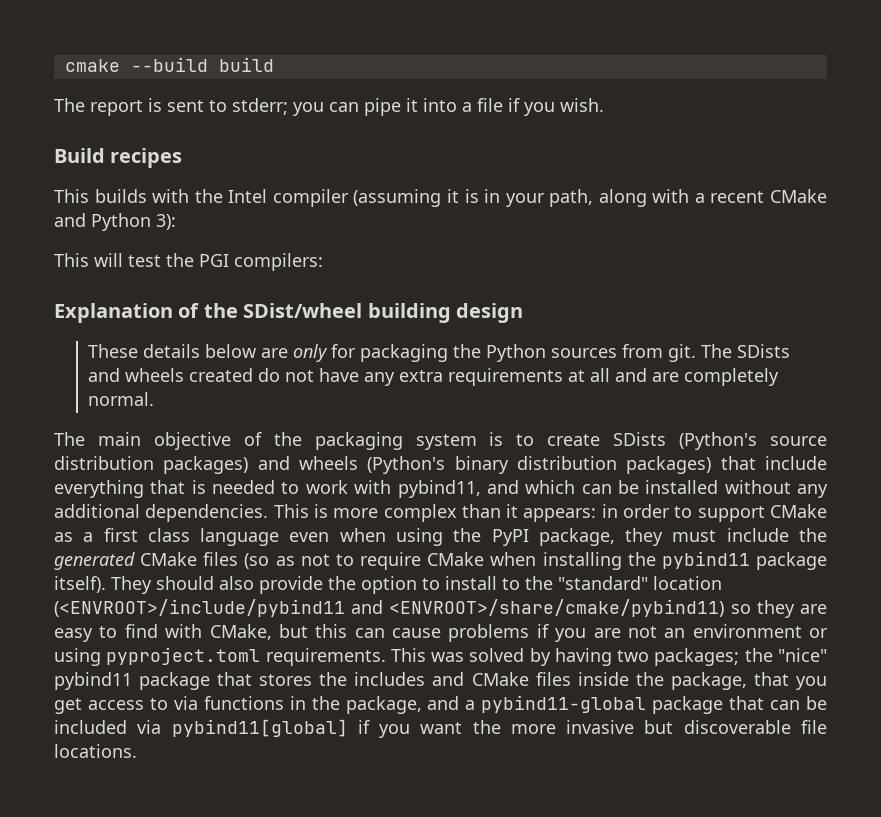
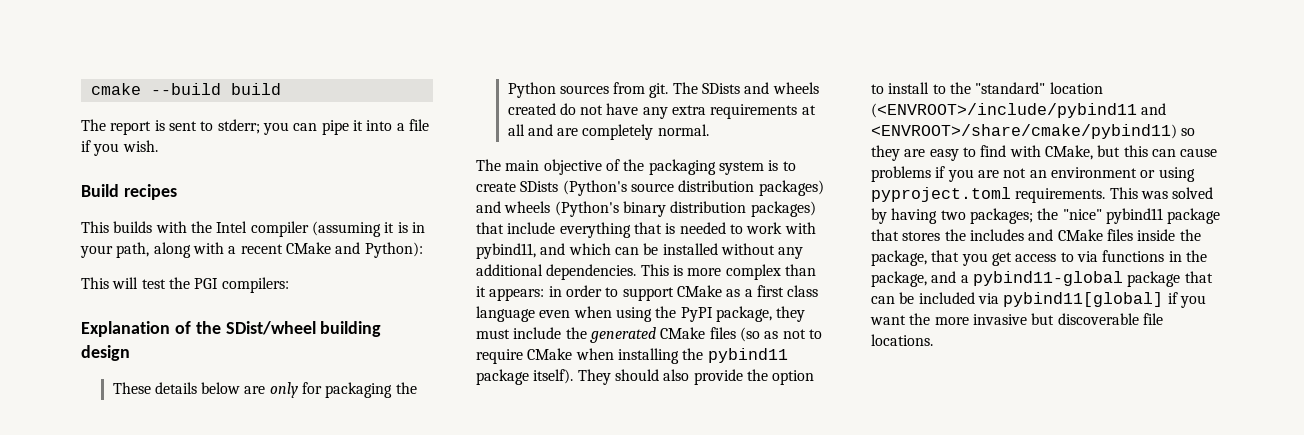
- This builds with the Intel compiler (assuming it is in your path, along with a recent CMake and Python 3):
+ This builds with the Intel compiler (assuming it is in your path, along with a recent CMake and Python):

